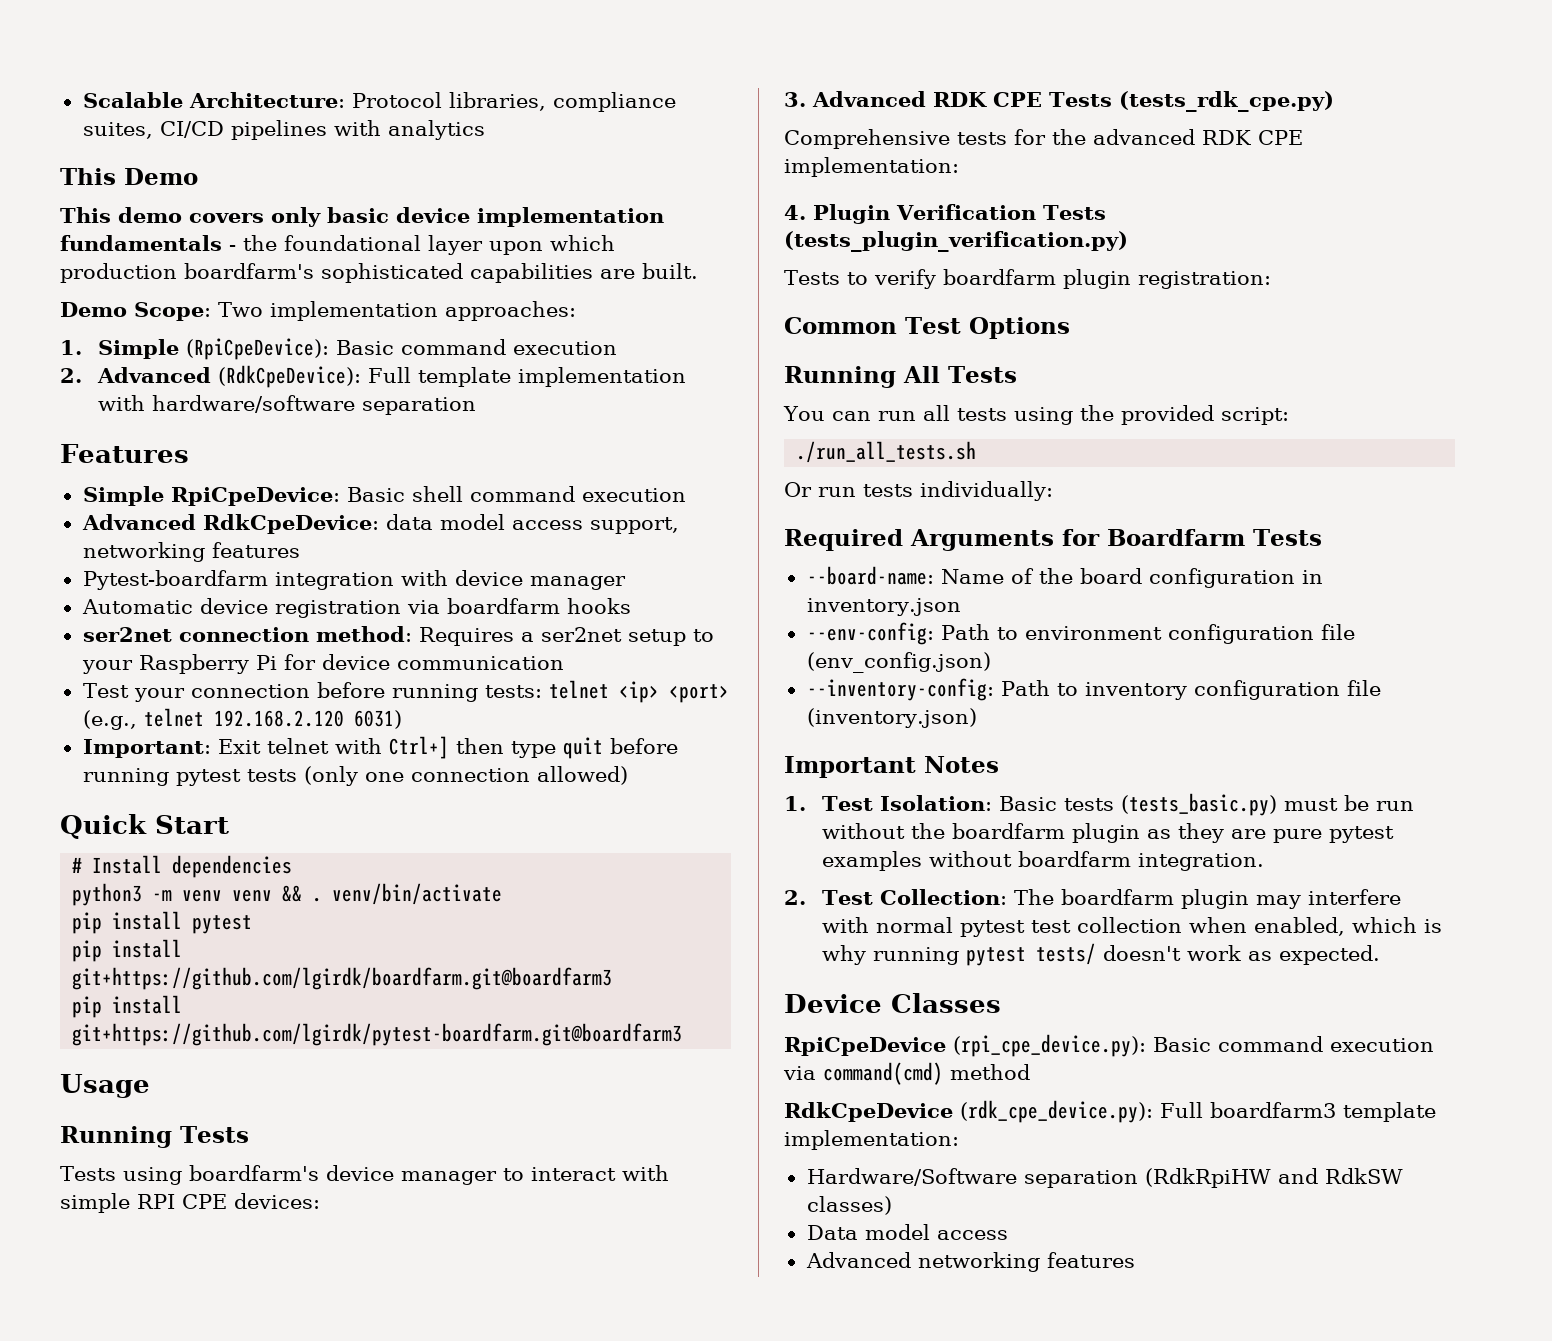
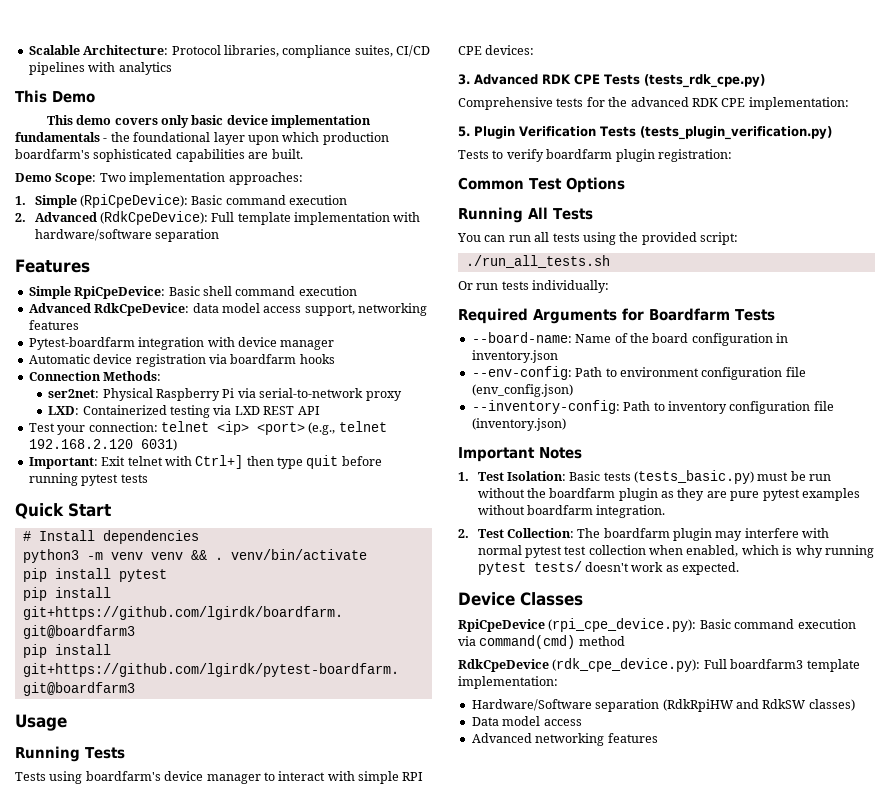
- ser2net connection method: Requires a ser2net setup to your Raspberry Pi for device communication
- Test your connection before running tests: telnet <ip> <port> (e.g., telnet 192.168.2.120 6031)
+ Connection Methods:
+ ser2net: Physical Raspberry Pi via serial-to-network proxy
+ LXD: Containerized testing via LXD REST API
+ Test your connection: telnet <ip> <port> (e.g., telnet 192.168.2.120 6031)
- Important: Exit telnet with Ctrl+] then type quit before running pytest tests (only one connection allowed)
+ Important: Exit telnet with Ctrl+] then type quit before running pytest tests
- 4. Plugin Verification Tests (tests_plugin_verification.py)
+ 5. Plugin Verification Tests (tests_plugin_verification.py)

